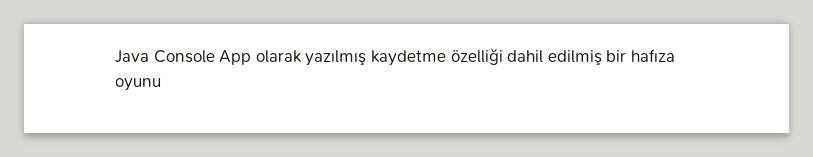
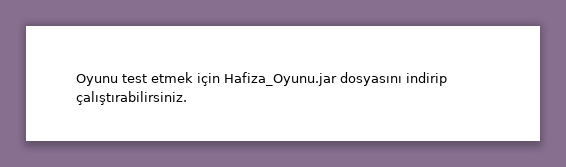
- Java Console App olarak yazılmış kaydetme özelliği dahil edilmiş bir hafıza oyunu
+ Oyunu test etmek için Hafiza_Oyunu.jar dosyasını indirip çalıştırabilirsiniz.

